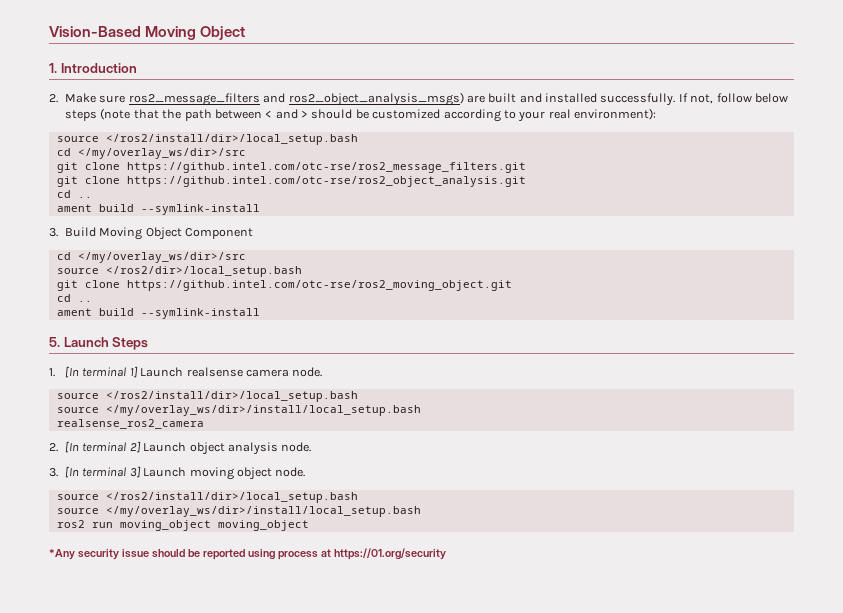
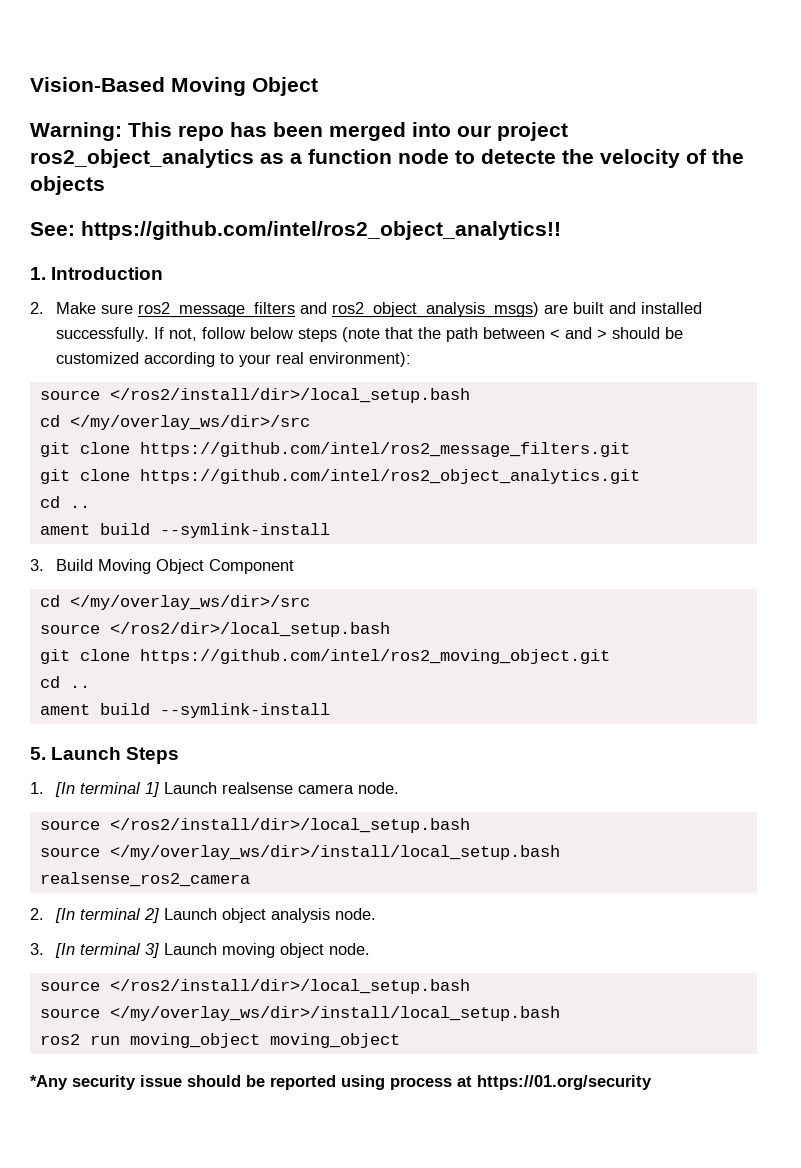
+ Warning: This repo has been merged into our project ros2_object_analytics as a function node to detecte the velocity of the objects
+ See: https://github.com/intel/ros2_object_analytics!!
- git clone https://github.intel.com/otc-rse/ros2_message_filters.git
- git clone https://github.intel.com/otc-rse/ros2_object_analysis.git
+ git clone https://github.com/intel/ros2_message_filters.git
+ git clone https://github.com/intel/ros2_object_analytics.git
- git clone https://github.intel.com/otc-rse/ros2_moving_object.git
+ git clone https://github.com/intel/ros2_moving_object.git

